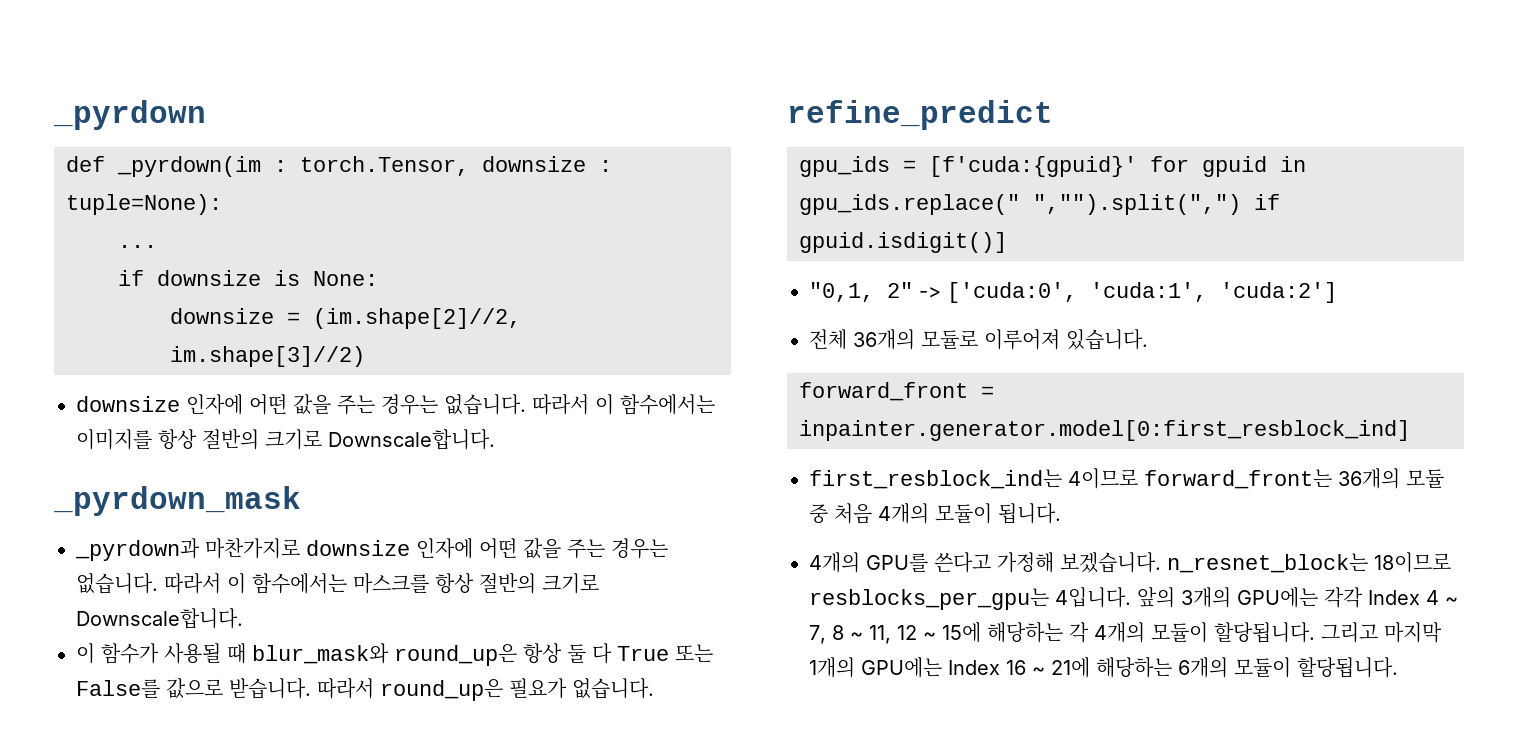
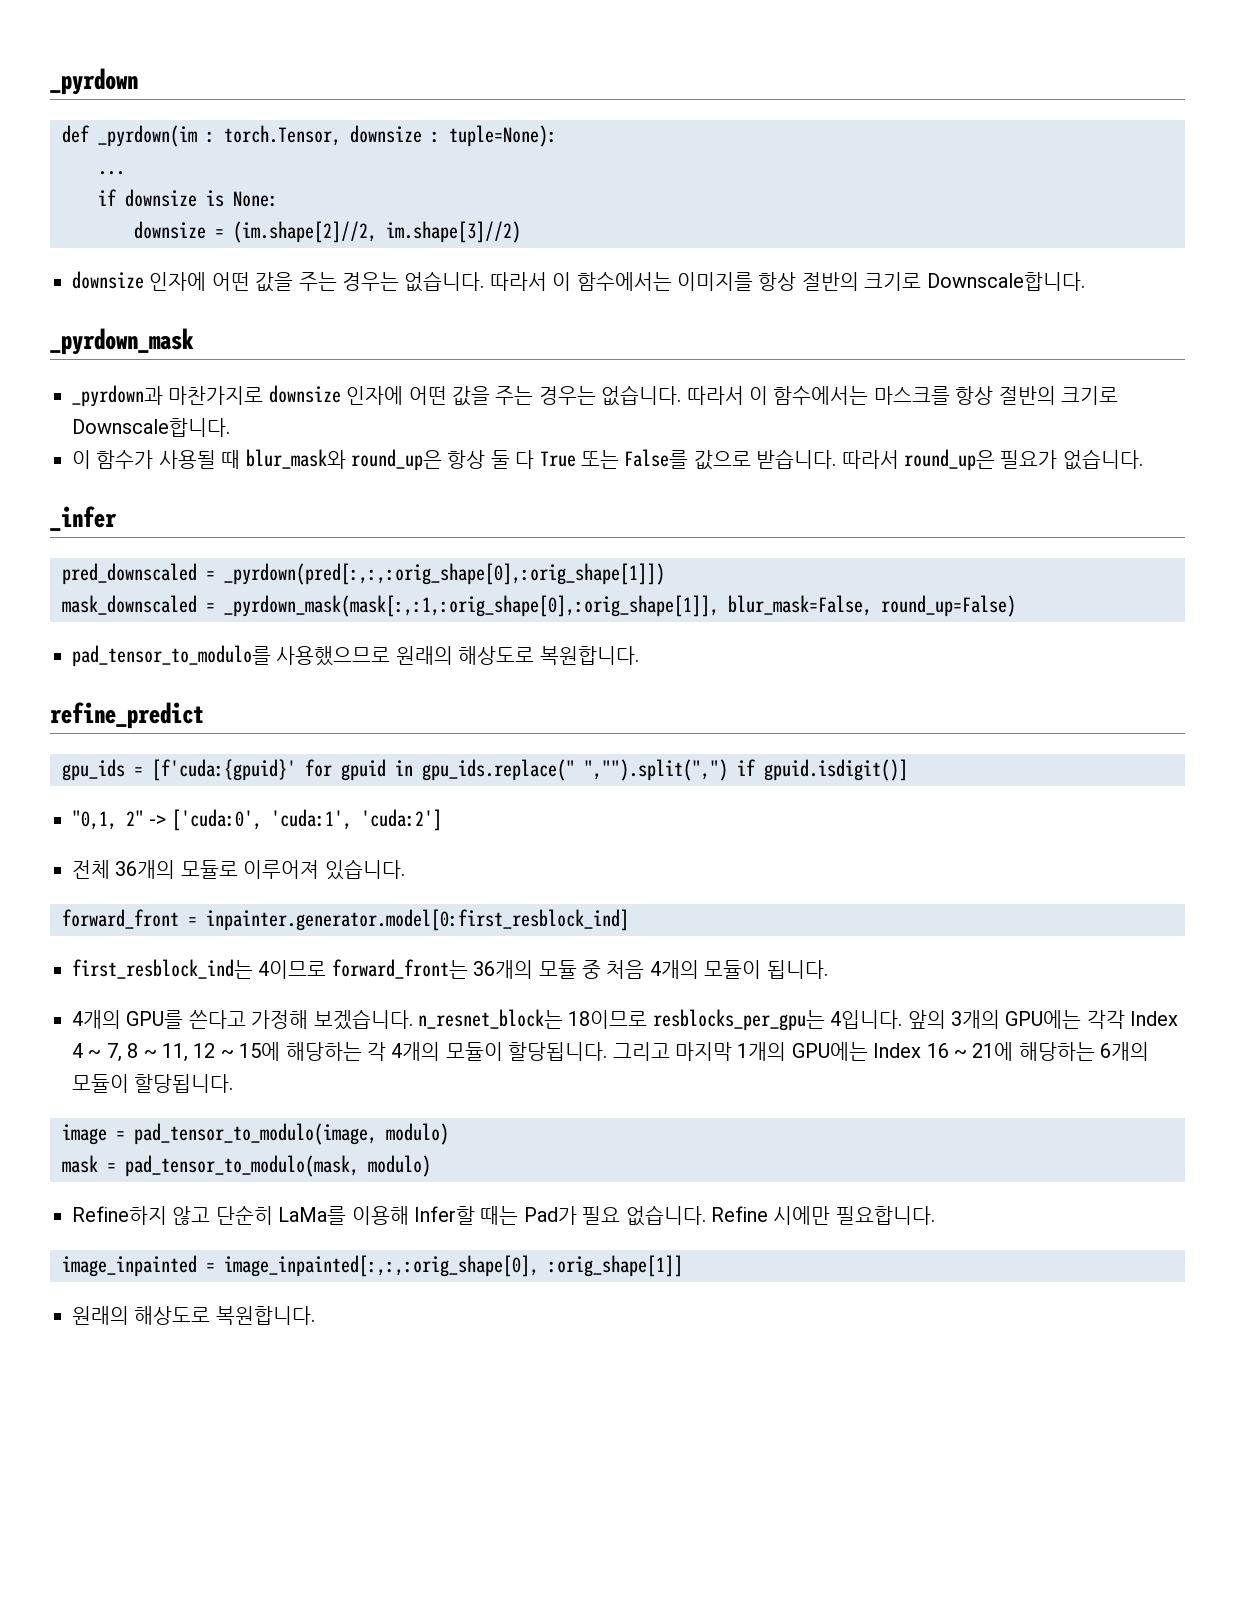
+ _infer
+ pred_downscaled = _pyrdown(pred[:,:,:orig_shape[0],:orig_shape[1]])
+ mask_downscaled = _pyrdown_mask(mask[:,:1,:orig_shape[0],:orig_shape[1]], blur_mask=False, round_up=False)
+ pad_tensor_to_modulo를 사용했으므로 원래의 해상도로 복원합니다.
+ image = pad_tensor_to_modulo(image, modulo)
+ mask = pad_tensor_to_modulo(mask, modulo)
+ Refine하지 않고 단순히 LaMa를 이용해 Infer할 때는 Pad가 필요 없습니다. Refine 시에만 필요합니다.
+ image_inpainted = image_inpainted[:,:,:orig_shape[0], :orig_shape[1]]
+ 원래의 해상도로 복원합니다.

